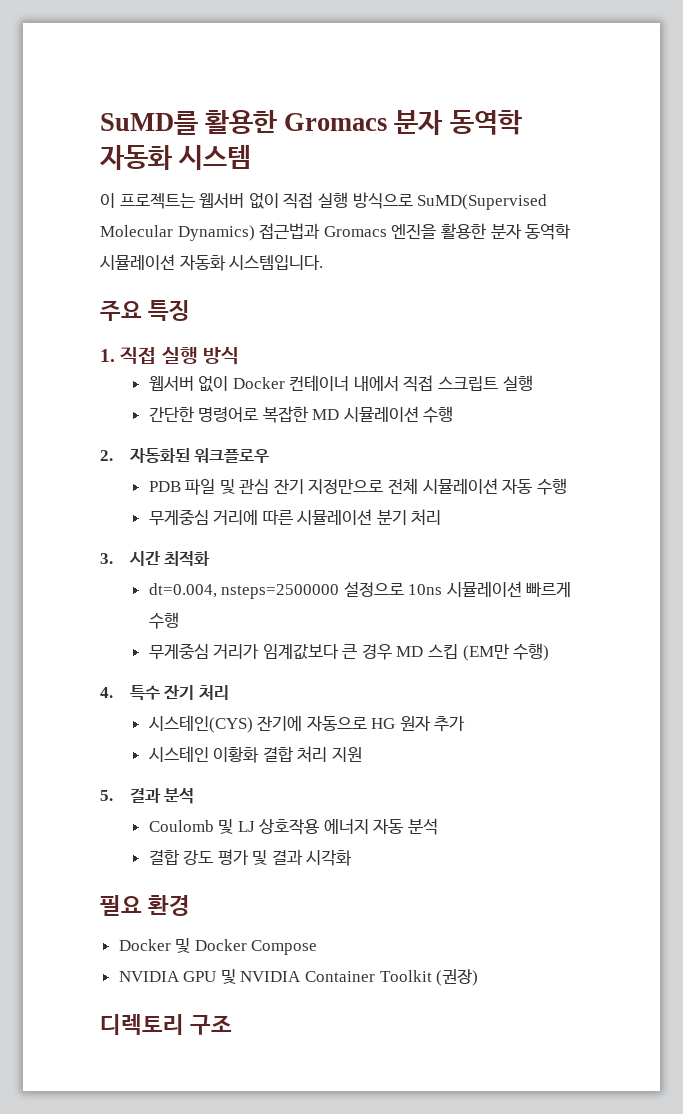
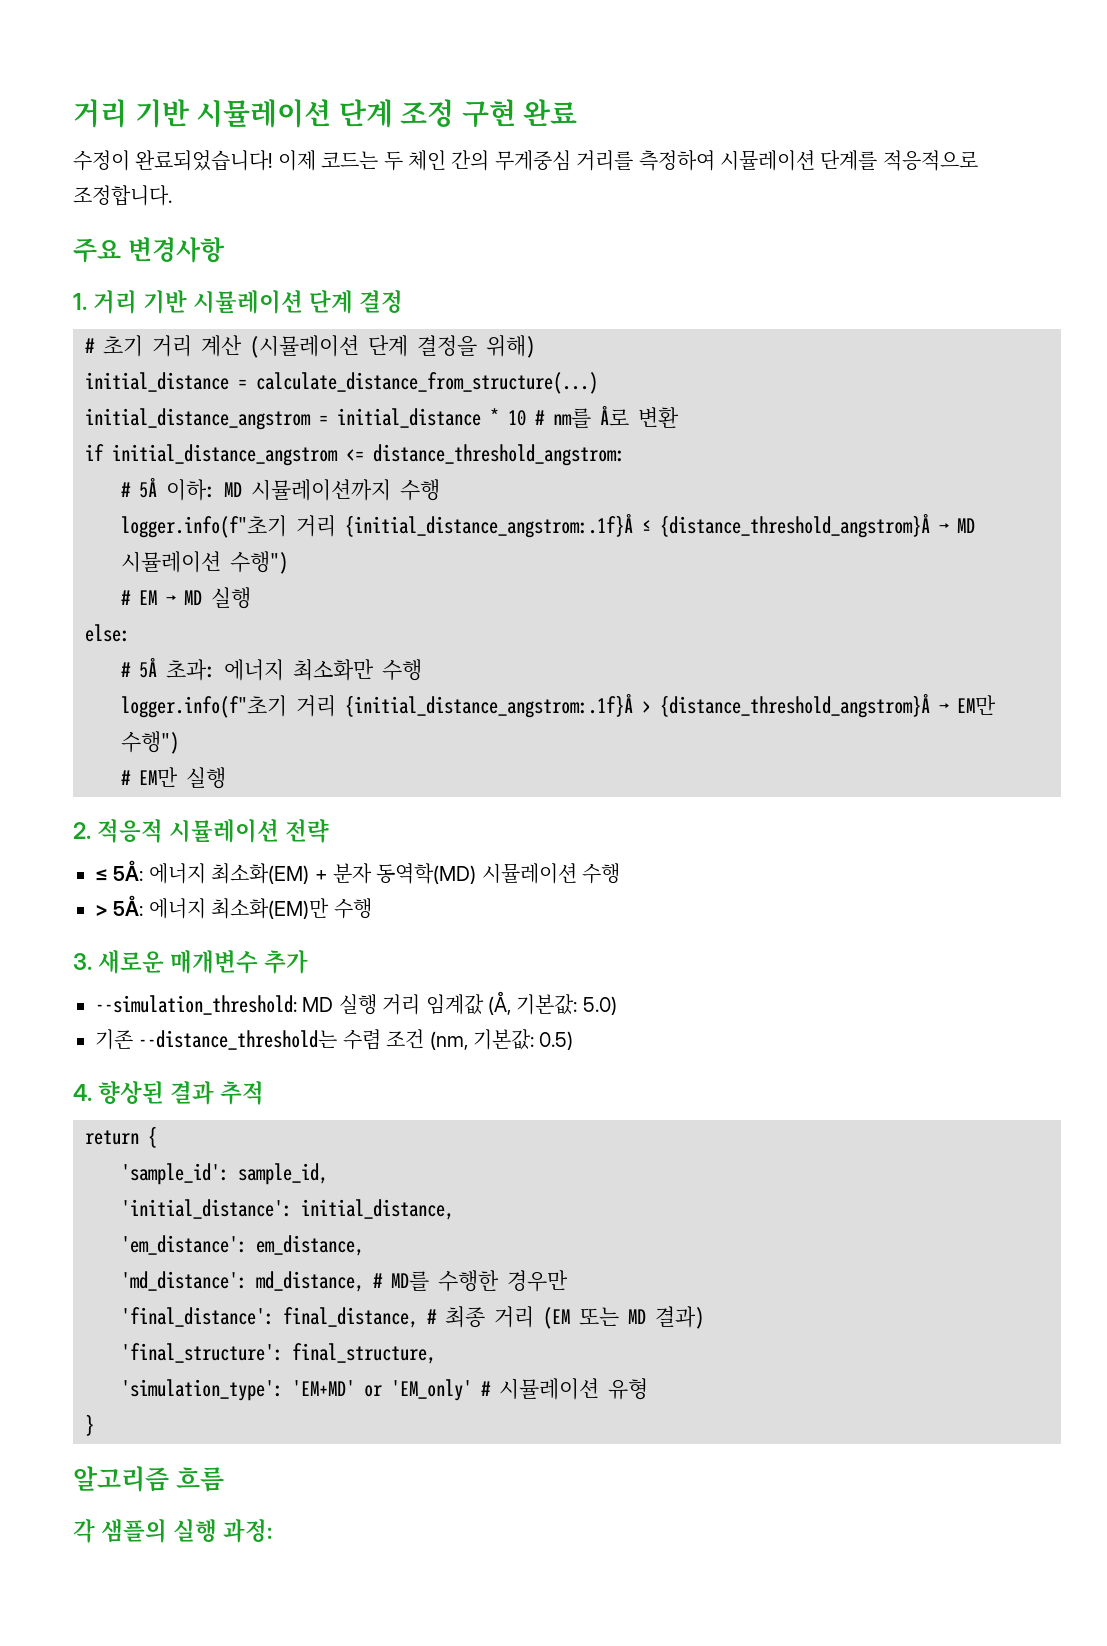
- SuMD를 활용한 Gromacs 분자 동역학 자동화 시스템
- 이 프로젝트는 웹서버 없이 직접 실행 방식으로 SuMD(Supervised Molecular Dynamics) 접근법과 Gromacs 엔진을 활용한 분자 동역학 시뮬레이션 자동화 시스템입니다.
+ 거리 기반 시뮬레이션 단계 조정 구현 완료
+ 수정이 완료되었습니다! 이제 코드는 두 체인 간의 무게중심 거리를 측정하여 시뮬레이션 단계를 적응적으로 조정합니다.
- 주요 특징
+ 주요 변경사항
- 1. 직접 실행 방식
- 웹서버 없이 Docker 컨테이너 내에서 직접 스크립트 실행
- 간단한 명령어로 복잡한 MD 시뮬레이션 수행
- 2. 자동화된 워크플로우
- PDB 파일 및 관심 잔기 지정만으로 전체 시뮬레이션 자동 수행
- 무게중심 거리에 따른 시뮬레이션 분기 처리
- 3. 시간 최적화
- dt=0.004, nsteps=2500000 설정으로 10ns 시뮬레이션 빠르게 수행
- 무게중심 거리가 임계값보다 큰 경우 MD 스킵 (EM만 수행)
- 4. 특수 잔기 처리
- 시스테인(CYS) 잔기에 자동으로 HG 원자 추가
- 시스테인 이황화 결합 처리 지원
- 5. 결과 분석
- Coulomb 및 LJ 상호작용 에너지 자동 분석
- 결합 강도 평가 및 결과 시각화
- 필요 환경
- Docker 및 Docker Compose
- NVIDIA GPU 및 NVIDIA Container Toolkit (권장)
- 디렉토리 구조
+ 1. 거리 기반 시뮬레이션 단계 결정
+ # 초기 거리 계산 (시뮬레이션 단계 결정을 위해)
+ initial_distance = calculate_distance_from_structure(...)
+ initial_distance_angstrom = initial_distance * 10 # nm를 Å로 변환
+ if initial_distance_angstrom <= distance_threshold_angstrom:
+ # 5Å 이하: MD 시뮬레이션까지 수행
+ logger.info(f"초기 거리 {initial_distance_angstrom:.1f}Å ≤ {distance_threshold_angstrom}Å → MD 시뮬레이션 수행")
+ # EM → MD 실행
+ else:
+ # 5Å 초과: 에너지 최소화만 수행
+ logger.info(f"초기 거리 {initial_distance_angstrom:.1f}Å > {distance_threshold_angstrom}Å → EM만 수행")
+ # EM만 실행
+ 2. 적응적 시뮬레이션 전략
+ ≤ 5Å: 에너지 최소화(EM) + 분자 동역학(MD) 시뮬레이션 수행
+ > 5Å: 에너지 최소화(EM)만 수행
+ 3. 새로운 매개변수 추가
+ --simulation_threshold: MD 실행 거리 임계값 (Å, 기본값: 5.0)
+ 기존 --distance_threshold는 수렴 조건 (nm, 기본값: 0.5)
+ 4. 향상된 결과 추적
+ return {
+ 'sample_id': sample_id,
+ 'initial_distance': initial_distance,
+ 'em_distance': em_distance,
+ 'md_distance': md_distance, # MD를 수행한 경우만
+ 'final_distance': final_distance, # 최종 거리 (EM 또는 MD 결과)
+ 'final_structure': final_structure,
+ 'simulation_type': 'EM+MD' or 'EM_only' # 시뮬레이션 유형
+ }
+ 알고리즘 흐름
+ 각 샘플의 실행 과정:

